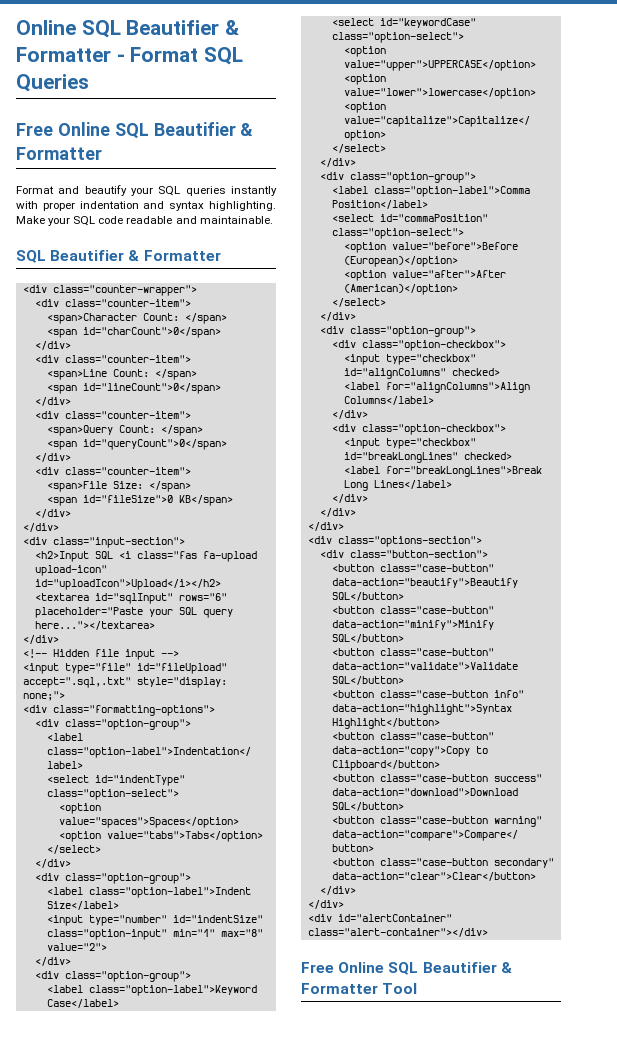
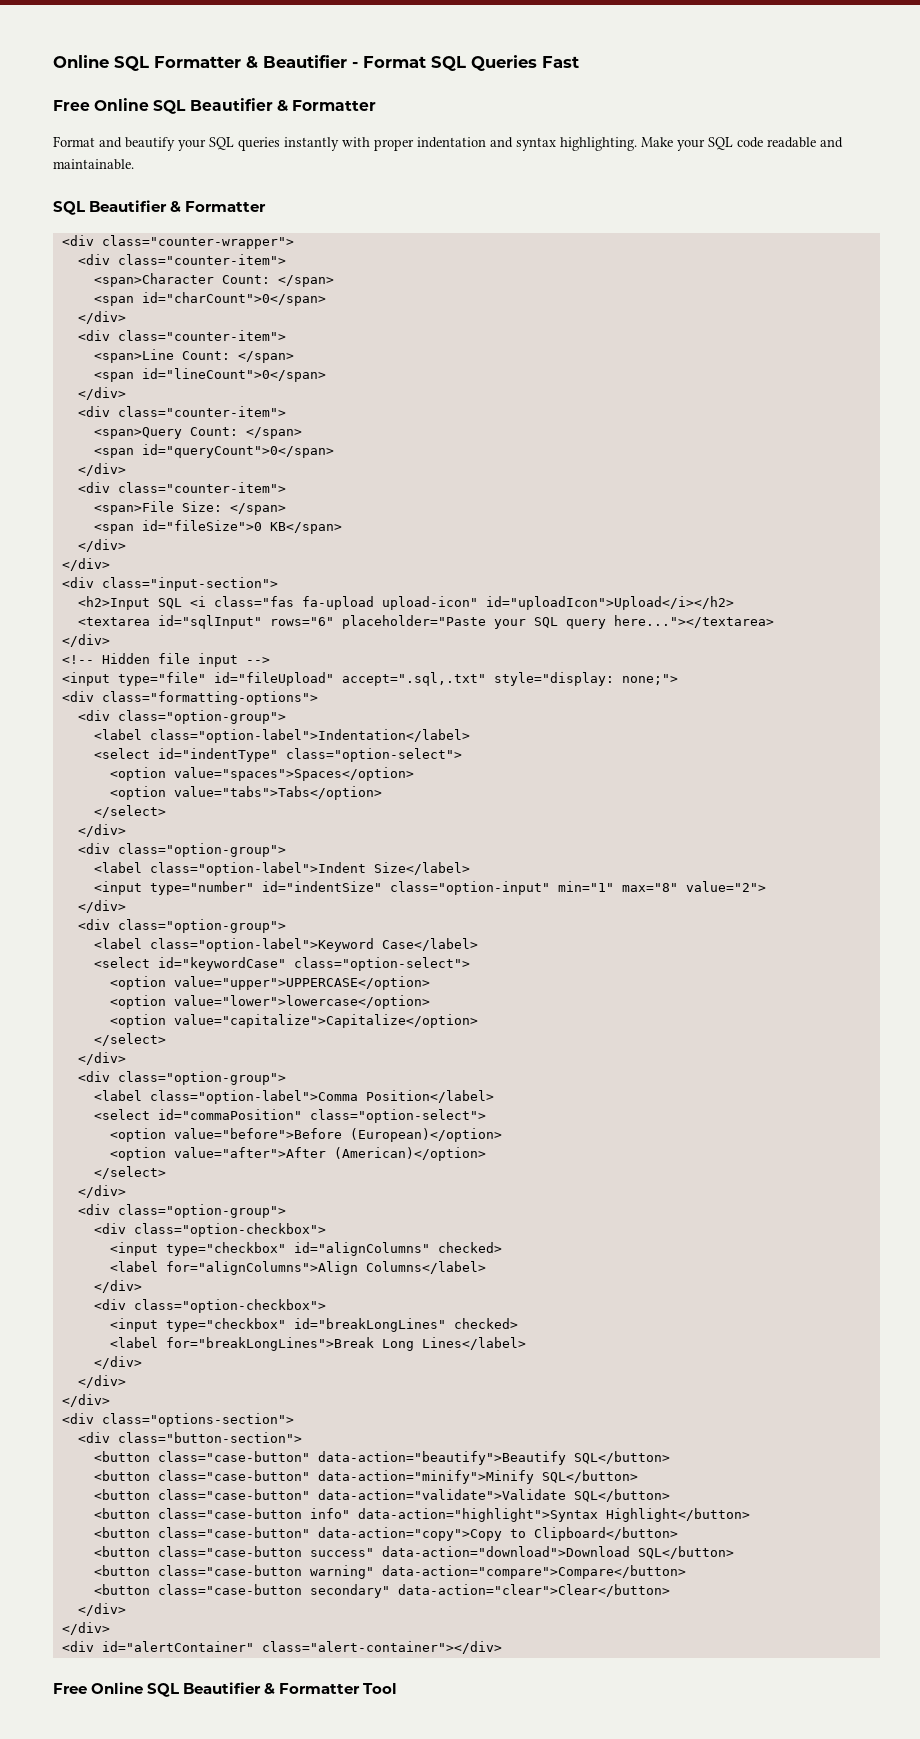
- Online SQL Beautifier & Formatter - Format SQL Queries
+ Online SQL Formatter & Beautifier - Format SQL Queries Fast

